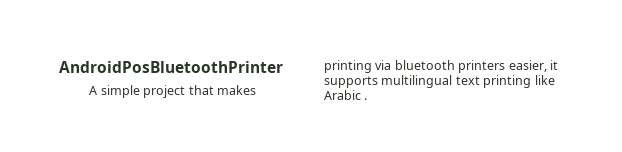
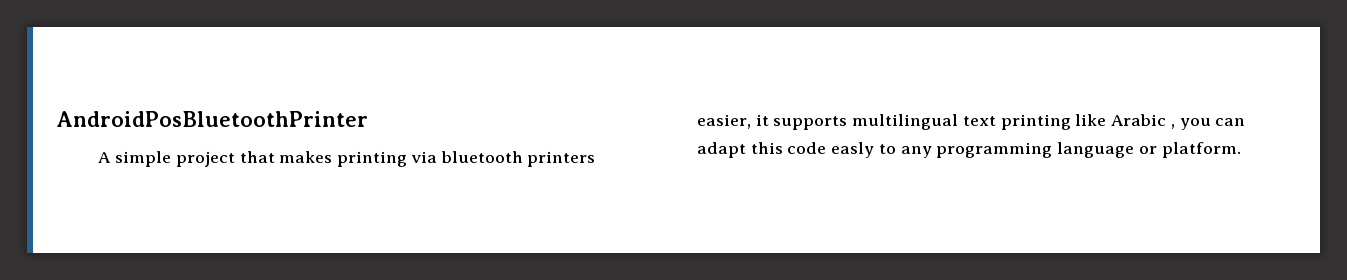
- A simple project that makes printing via bluetooth printers easier, it supports multilingual text printing like Arabic .
+ A simple project that makes printing via bluetooth printers easier, it supports multilingual text printing like Arabic , you can adapt this code easly to any programming language or platform.

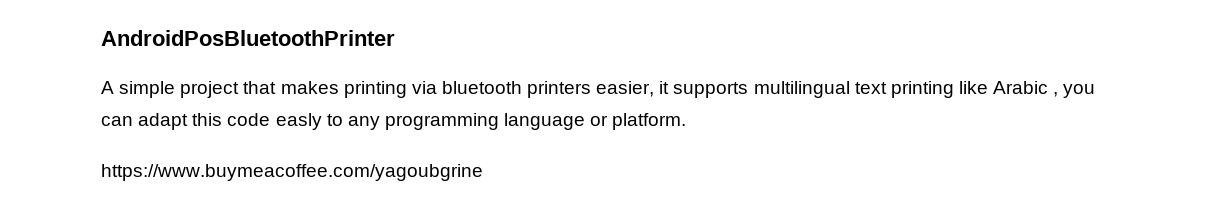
+ https://www.buymeacoffee.com/yagoubgrine

